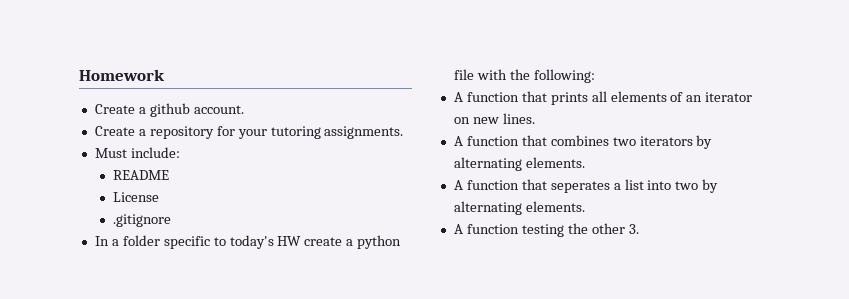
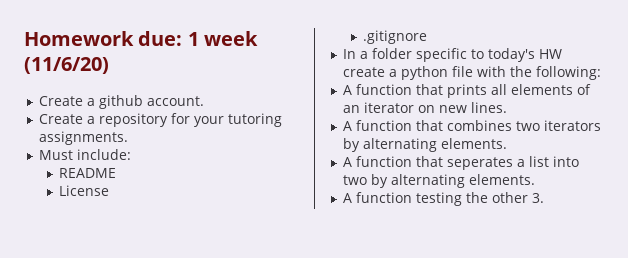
- Homework
+ Homework due: 1 week (11/6/20)

